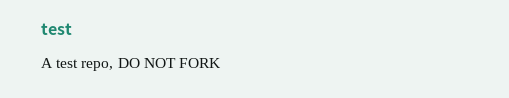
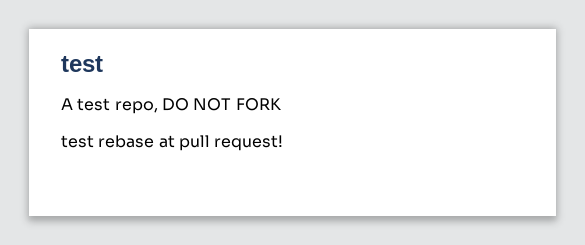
+ test rebase at pull request!

